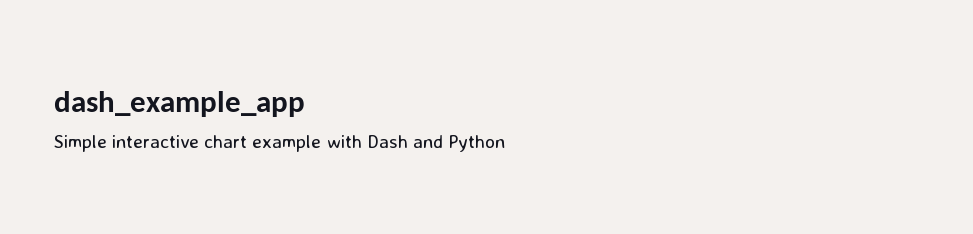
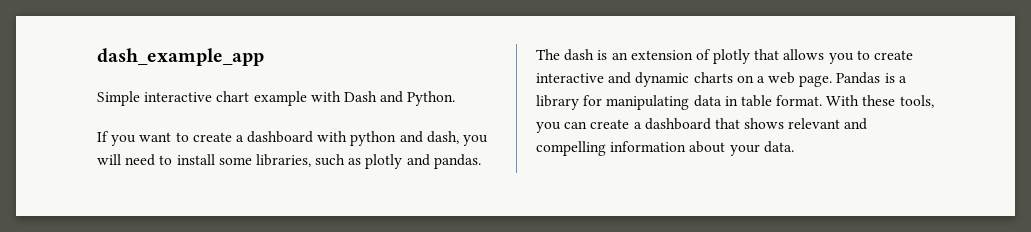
- Simple interactive chart example with Dash and Python
+ Simple interactive chart example with Dash and Python.
+ If you want to create a dashboard with python and dash, you will need to install some libraries, such as plotly and pandas. The dash is an extension of plotly that allows you to create interactive and dynamic charts on a web page. Pandas is a library for manipulating data in table format. With these tools, you can create a dashboard that shows relevant and compelling information about your data.

